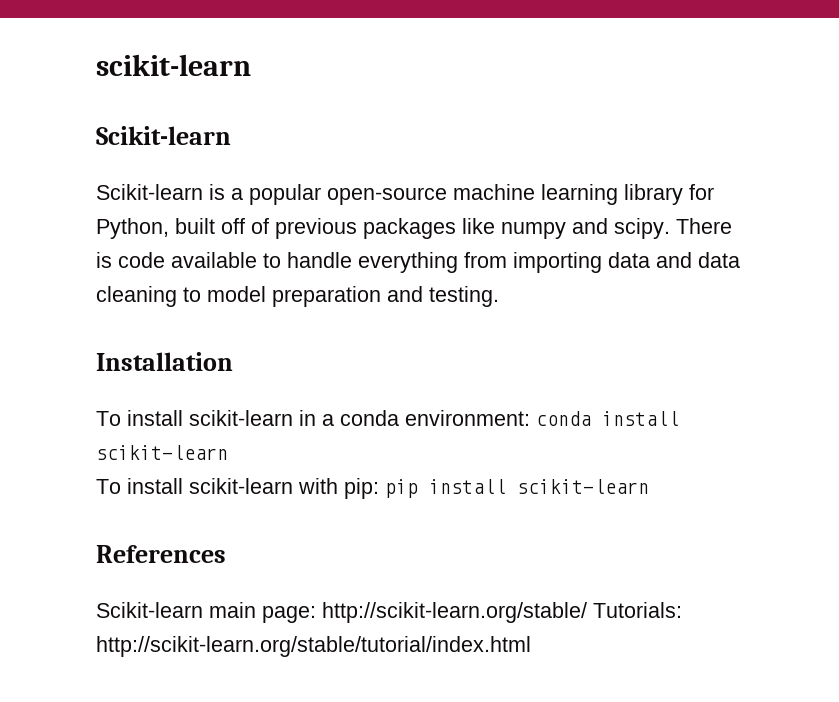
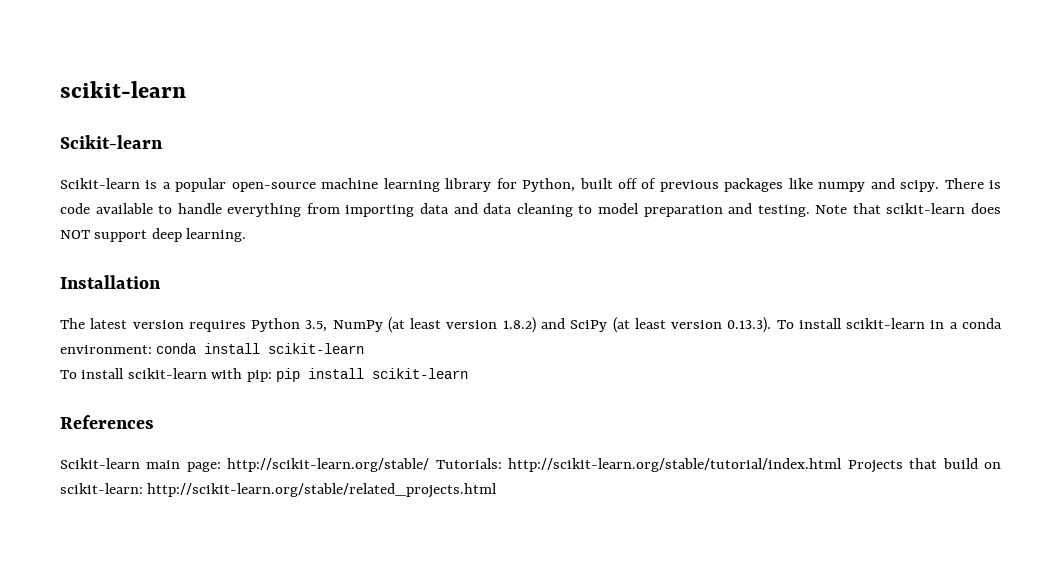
- There is code available to handle everything from importing data and data cleaning to model preparation and testing.
+ There is code available to handle everything from importing data and data cleaning to model preparation and testing. Note that scikit-learn does NOT support deep learning.
  Installation
- To install scikit-learn in a conda environment: conda install scikit-learn
+ The latest version requires Python 3.5, NumPy (at least version 1.8.2) and SciPy (at least version 0.13.3). To install scikit-learn in a conda environment: conda install scikit-learn
- Scikit-learn main page: http://scikit-learn.org/stable/ Tutorials: http://scikit-learn.org/stable/tutorial/index.html
+ Scikit-learn main page: http://scikit-learn.org/stable/ Tutorials: http://scikit-learn.org/stable/tutorial/index.html Projects that build on scikit-learn: http://scikit-learn.org/stable/related_projects.html

